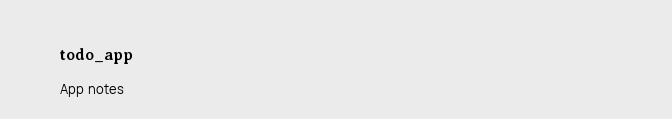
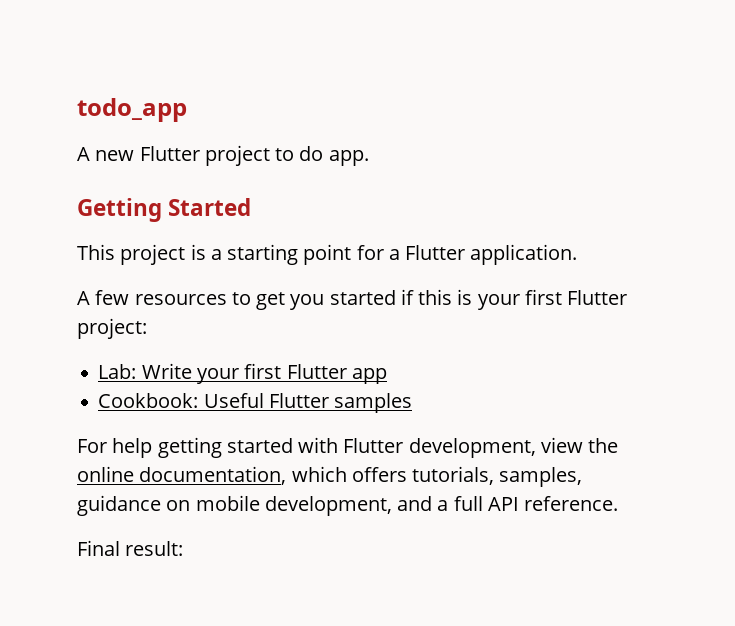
- App notes
+ A new Flutter project to do app.
+ Getting Started
+ This project is a starting point for a Flutter application.
+ A few resources to get you started if this is your first Flutter project:
+ Lab: Write your first Flutter app
+ Cookbook: Useful Flutter samples
+ For help getting started with Flutter development, view the online documentation, which offers tutorials, samples, guidance on mobile development, and a full API reference.
+ Final result:

